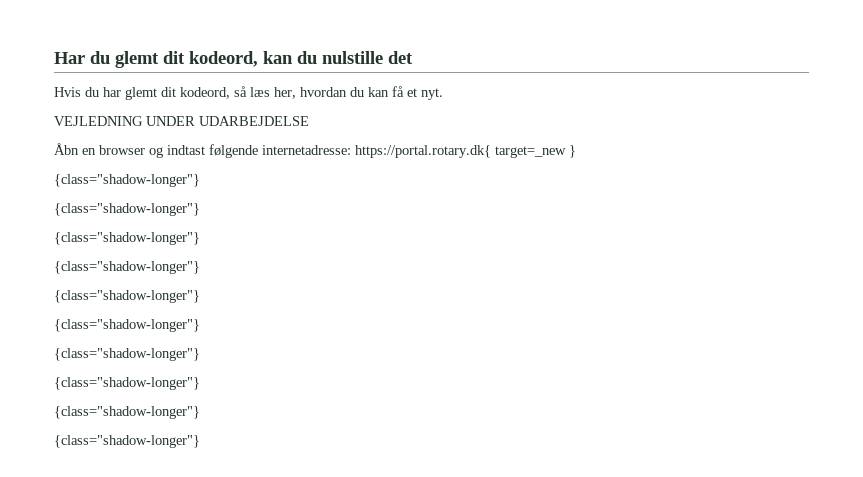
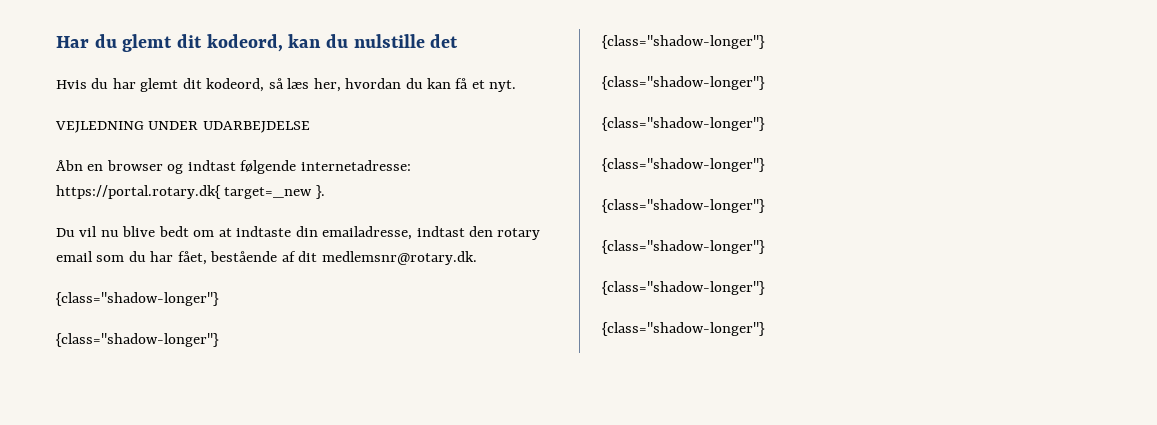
- Åbn en browser og indtast følgende internetadresse: https://portal.rotary.dk{ target=_new }
+ Åbn en browser og indtast følgende internetadresse: https://portal.rotary.dk{ target=_new }.
+ Du vil nu blive bedt om at indtaste din emailadresse, indtast den rotary email som du har fået, bestående af dit medlemsnr@rotary.dk.

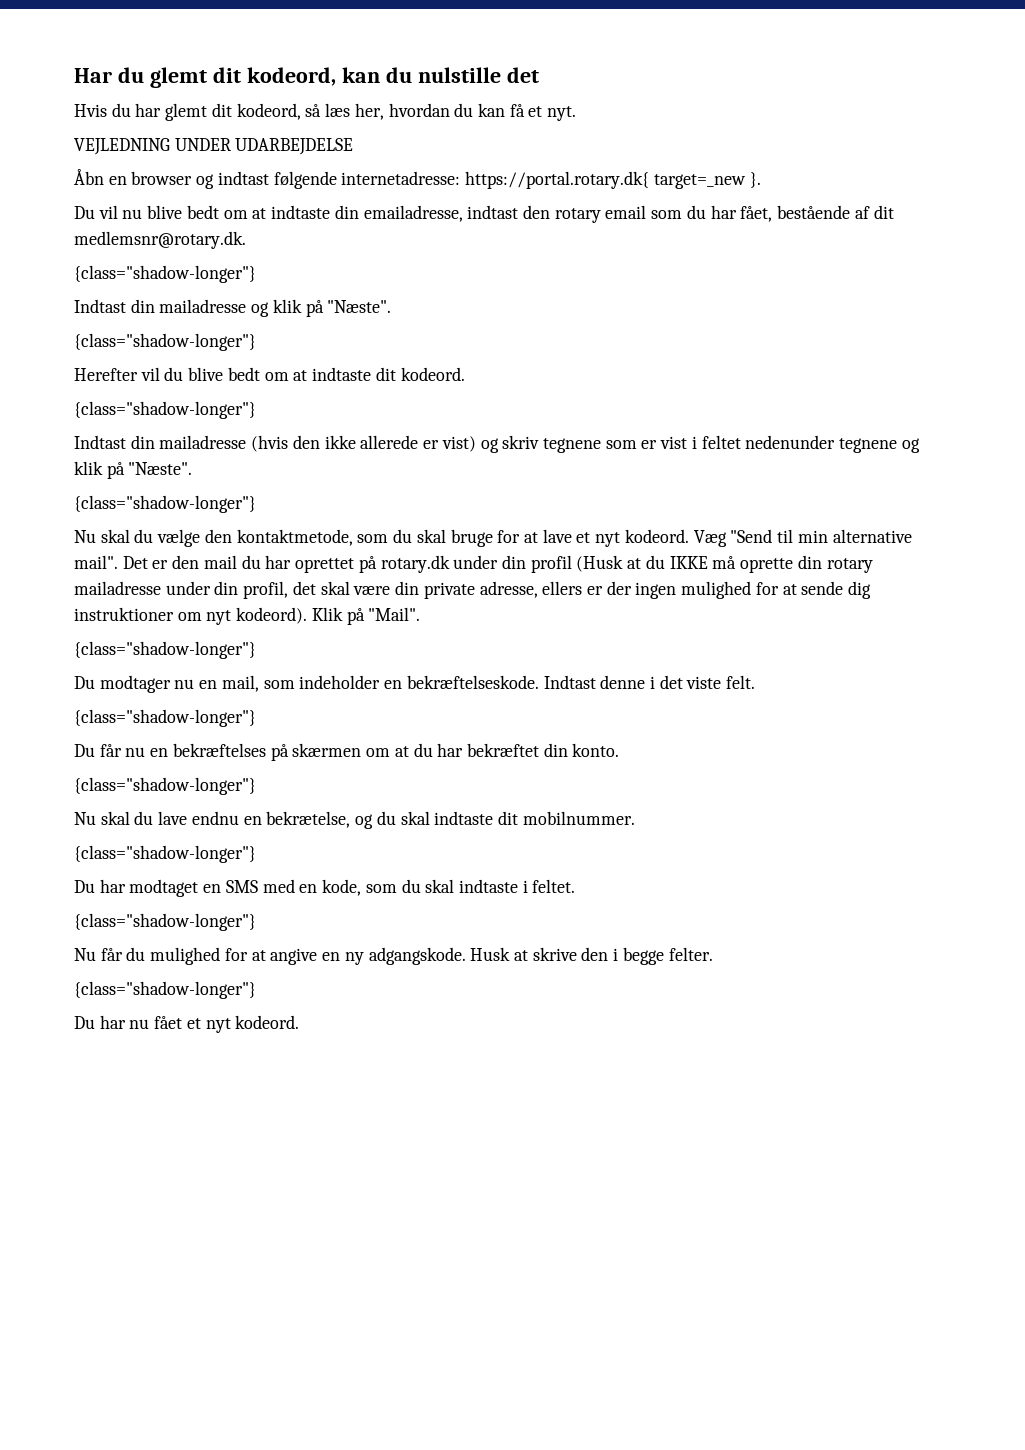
  Du vil nu blive bedt om at indtaste din emailadresse, indtast den rotary email som du har fået, bestående af dit medlemsnr@rotary.dk.
  {class="shadow-longer"}
+ Indtast din mailadresse og klik på "Næste".
  {class="shadow-longer"}
+ Herefter vil du blive bedt om at indtaste dit kodeord.
  {class="shadow-longer"}
+ Indtast din mailadresse (hvis den ikke allerede er vist) og skriv tegnene som er vist i feltet nedenunder tegnene og klik på "Næste".
  {class="shadow-longer"}
+ Nu skal du vælge den kontaktmetode, som du skal bruge for at lave et nyt kodeord. Væg "Send til min alternative mail". Det er den mail du har oprettet på rotary.dk under din profil (Husk at du IKKE må oprette din rotary mailadresse under din profil, det skal være din private adresse, ellers er der ingen mulighed for at sende dig instruktioner om nyt kodeord). Klik på "Mail".
  {class="shadow-longer"}
+ Du modtager nu en mail, som indeholder en bekræftelseskode. Indtast denne i det viste felt.
  {class="shadow-longer"}
+ Du får nu en bekræftelses på skærmen om at du har bekræftet din konto.
  {class="shadow-longer"}
+ Nu skal du lave endnu en bekrætelse, og du skal indtaste dit mobilnummer.
  {class="shadow-longer"}
+ Du har modtaget en SMS med en kode, som du skal indtaste i feltet.
  {class="shadow-longer"}
+ Nu får du mulighed for at angive en ny adgangskode. Husk at skrive den i begge felter.
  {class="shadow-longer"}
+ Du har nu fået et nyt kodeord.

